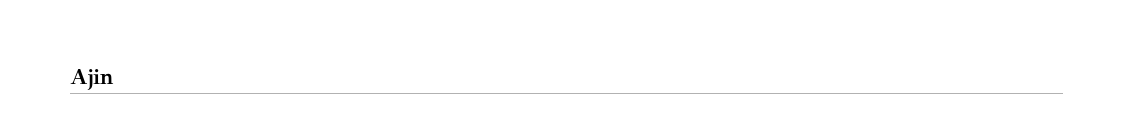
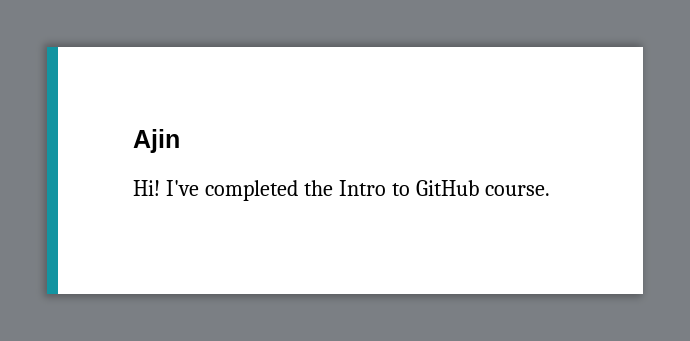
+ Hi! I've completed the Intro to GitHub course.

